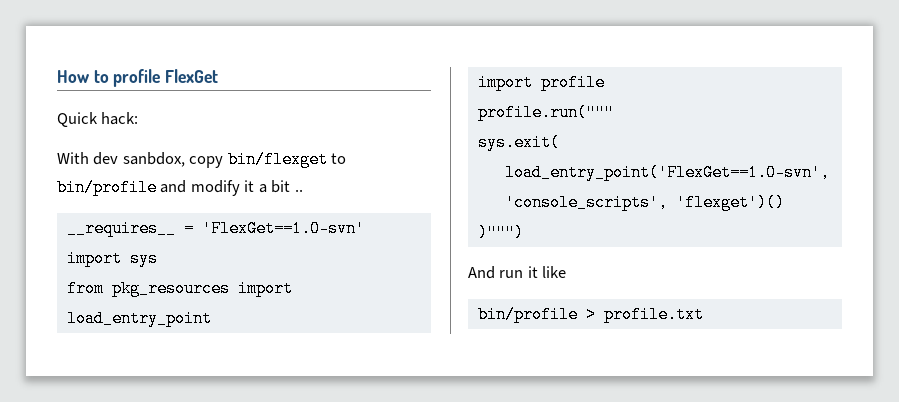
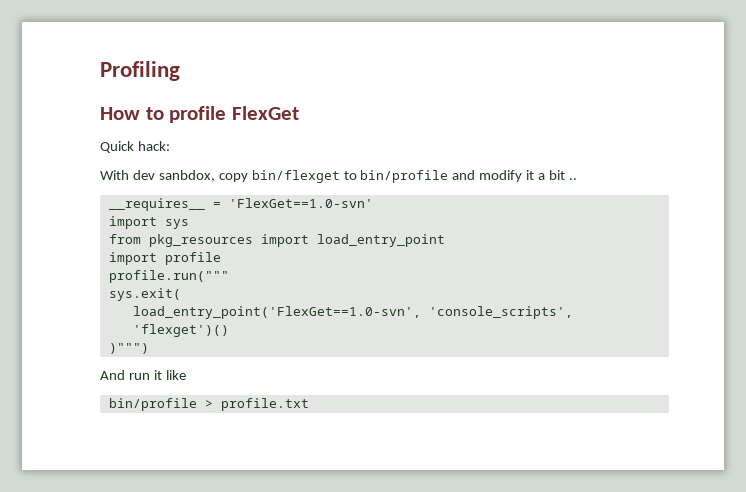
+ Profiling

